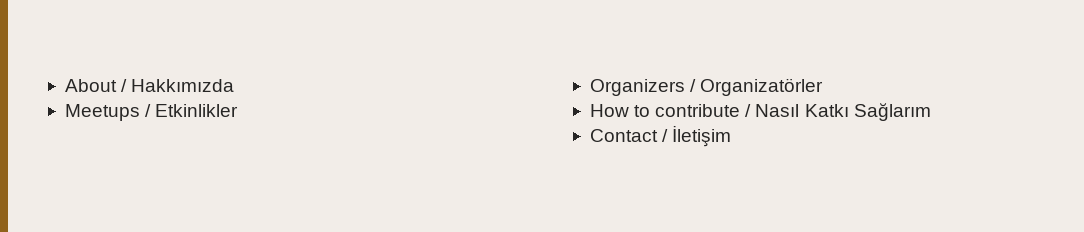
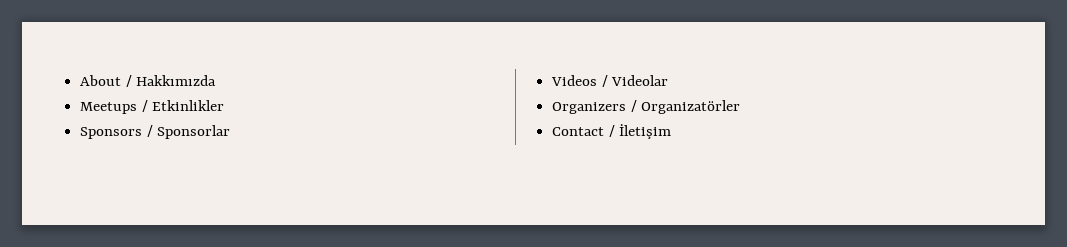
+ Sponsors / Sponsorlar
+ Videos / Videolar
  Organizers / Organizatörler
- How to contribute / Nasıl Katkı Sağlarım

